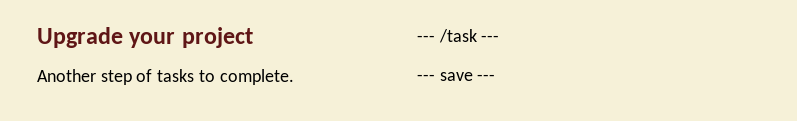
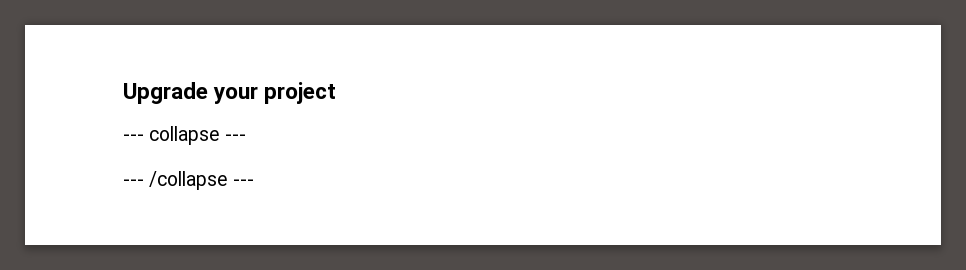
- Another step of tasks to complete.
- --- /task ---
+ --- collapse ---
- --- save ---
+ --- /collapse ---

